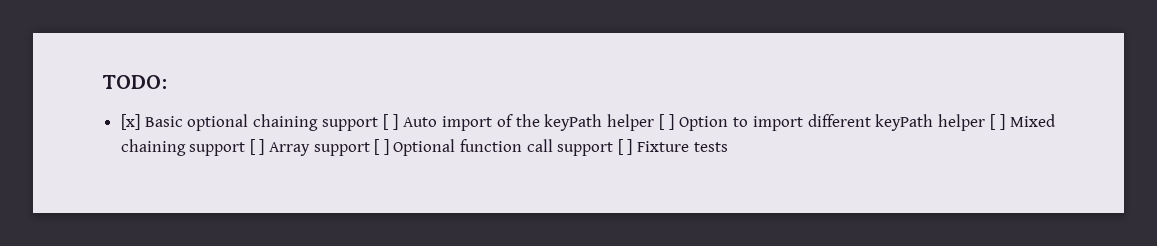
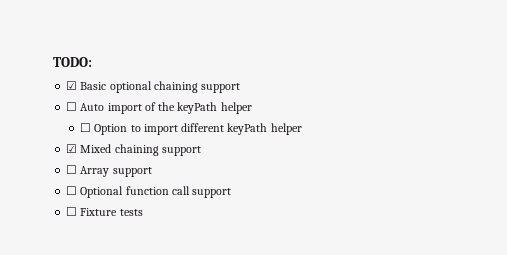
- [x] Basic optional chaining support [ ] Auto import of the keyPath helper [ ] Option to import different keyPath helper [ ] Mixed chaining support [ ] Array support [ ] Optional function call support [ ] Fixture tests
+ ☑ Basic optional chaining support
+ ☐ Auto import of the keyPath helper
+ ☐ Option to import different keyPath helper
+ ☑ Mixed chaining support
+ ☐ Array support
+ ☐ Optional function call support
+ ☐ Fixture tests

